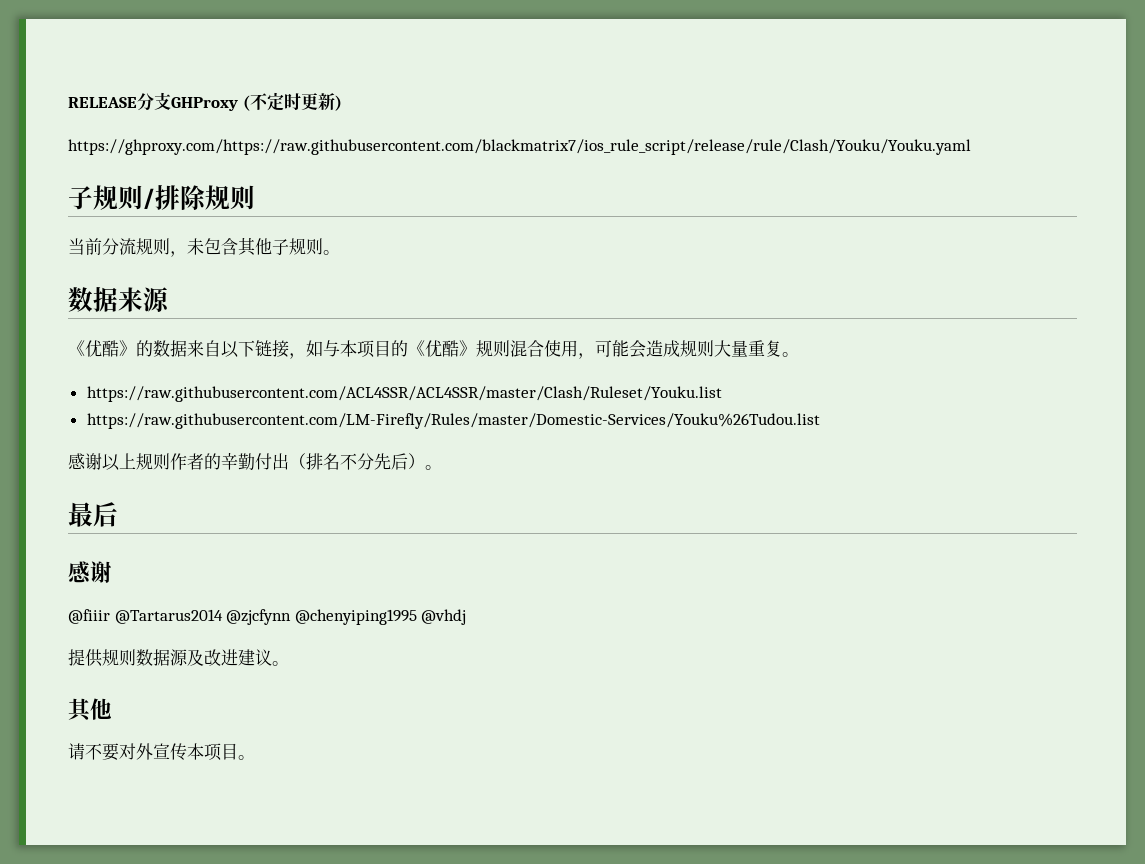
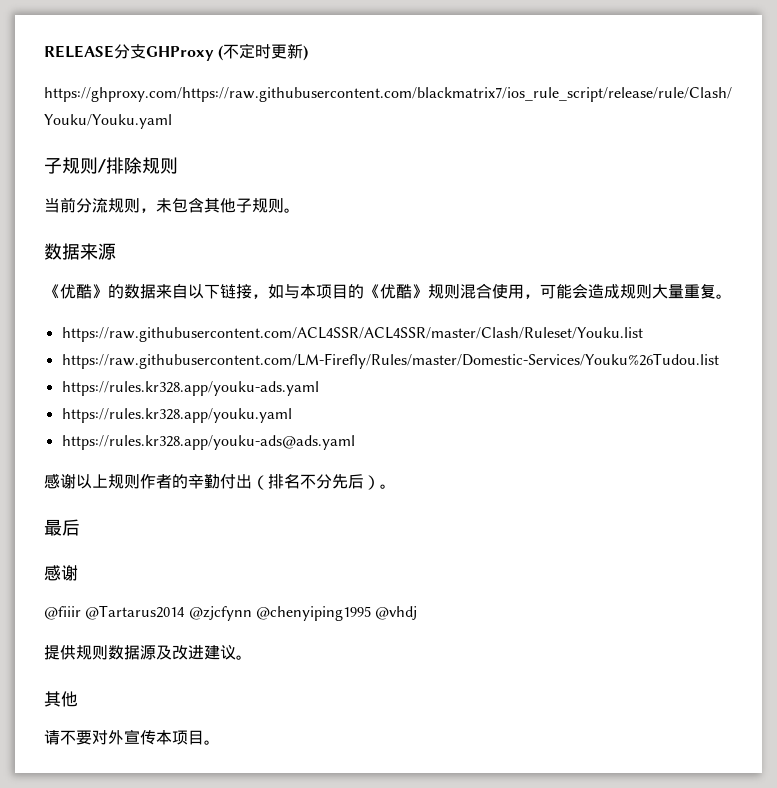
+ https://rules.kr328.app/youku-ads.yaml
+ https://rules.kr328.app/youku.yaml
+ https://rules.kr328.app/youku-ads@ads.yaml

